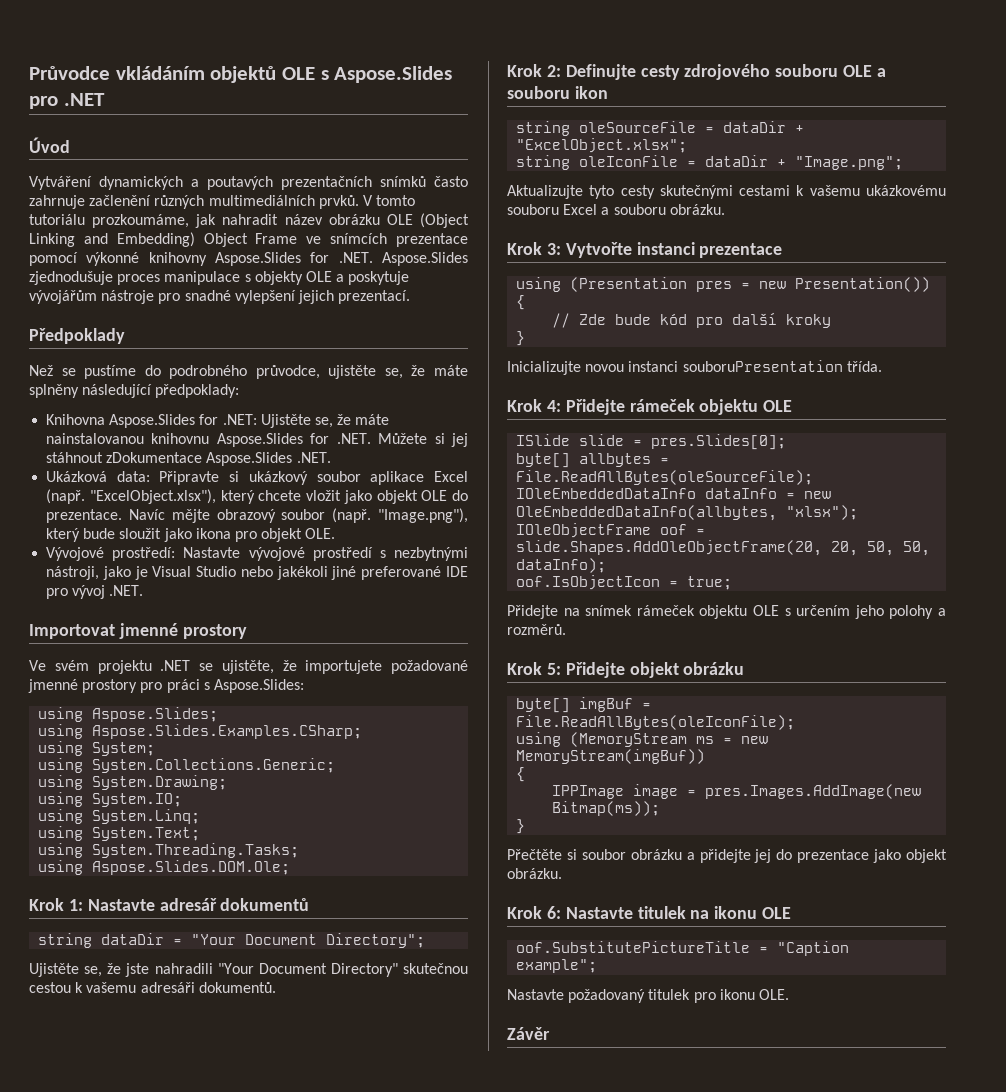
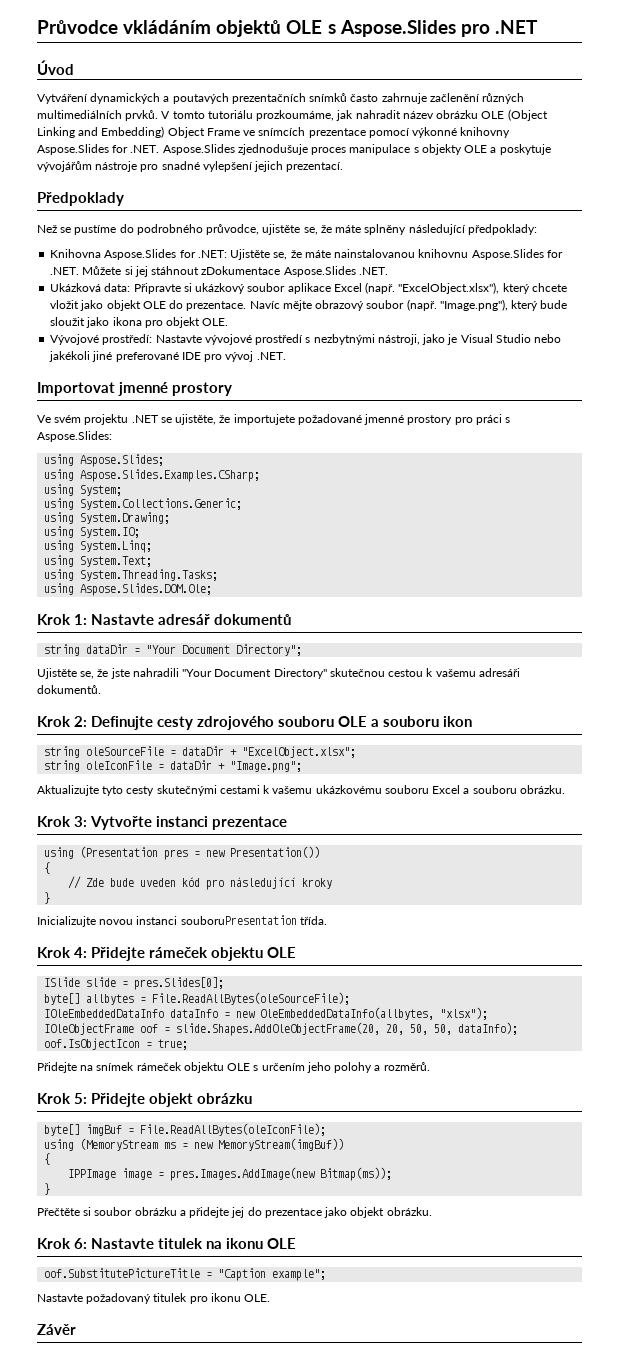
- // Zde bude kód pro další kroky
+ // Zde bude uveden kód pro následující kroky

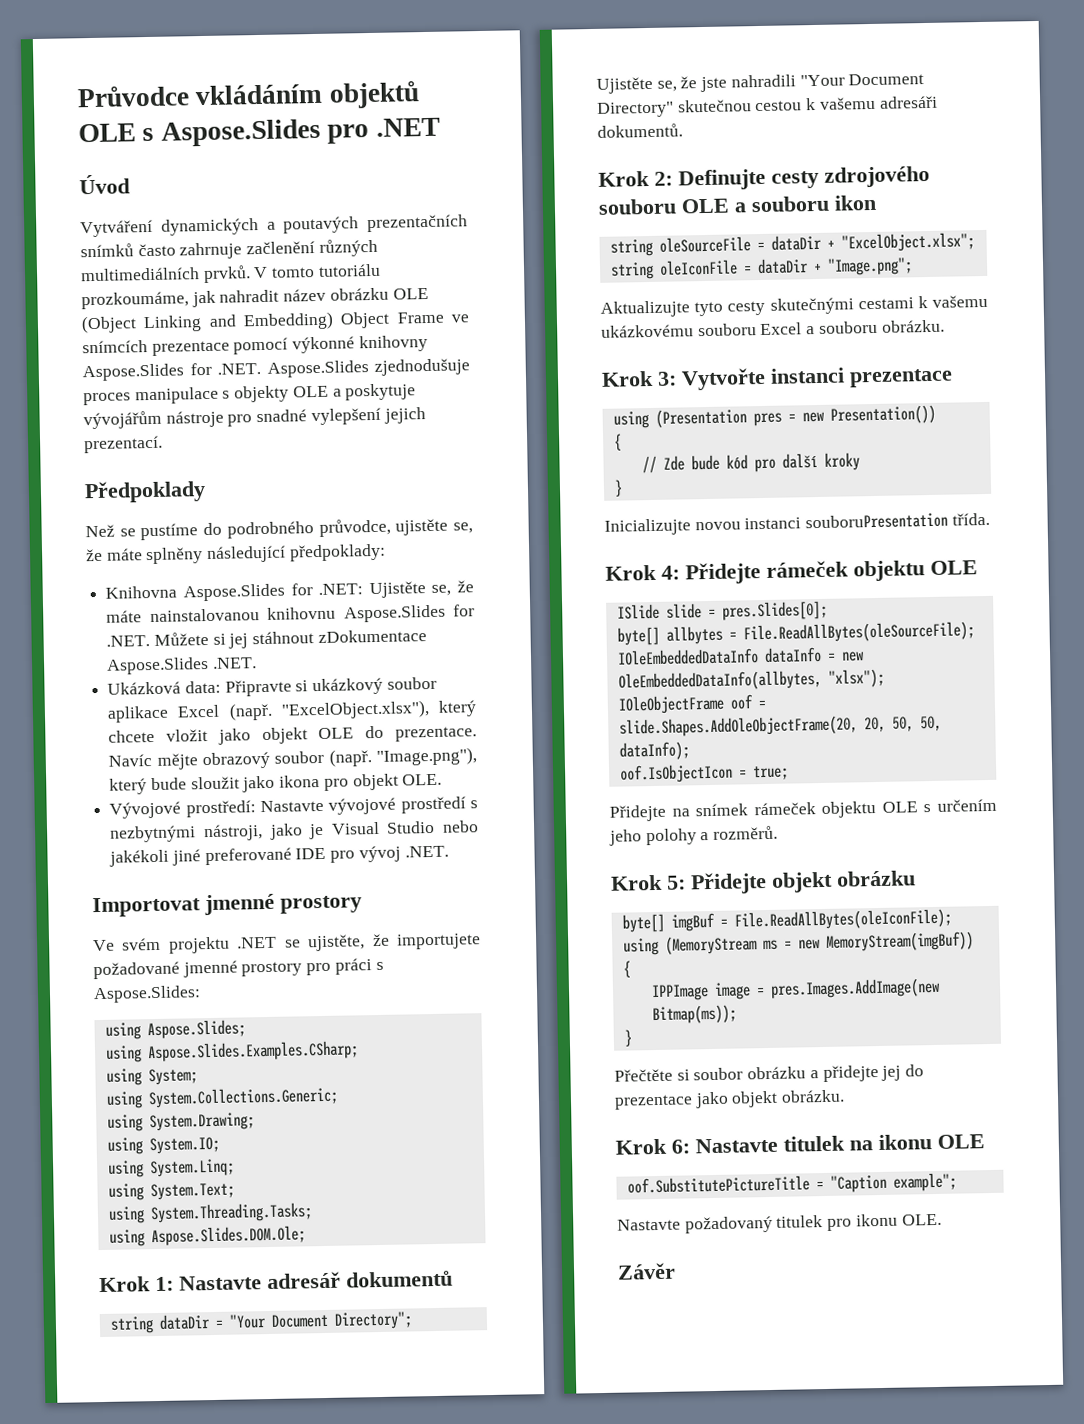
- // Zde bude uveden kód pro následující kroky
+ // Zde bude kód pro další kroky

